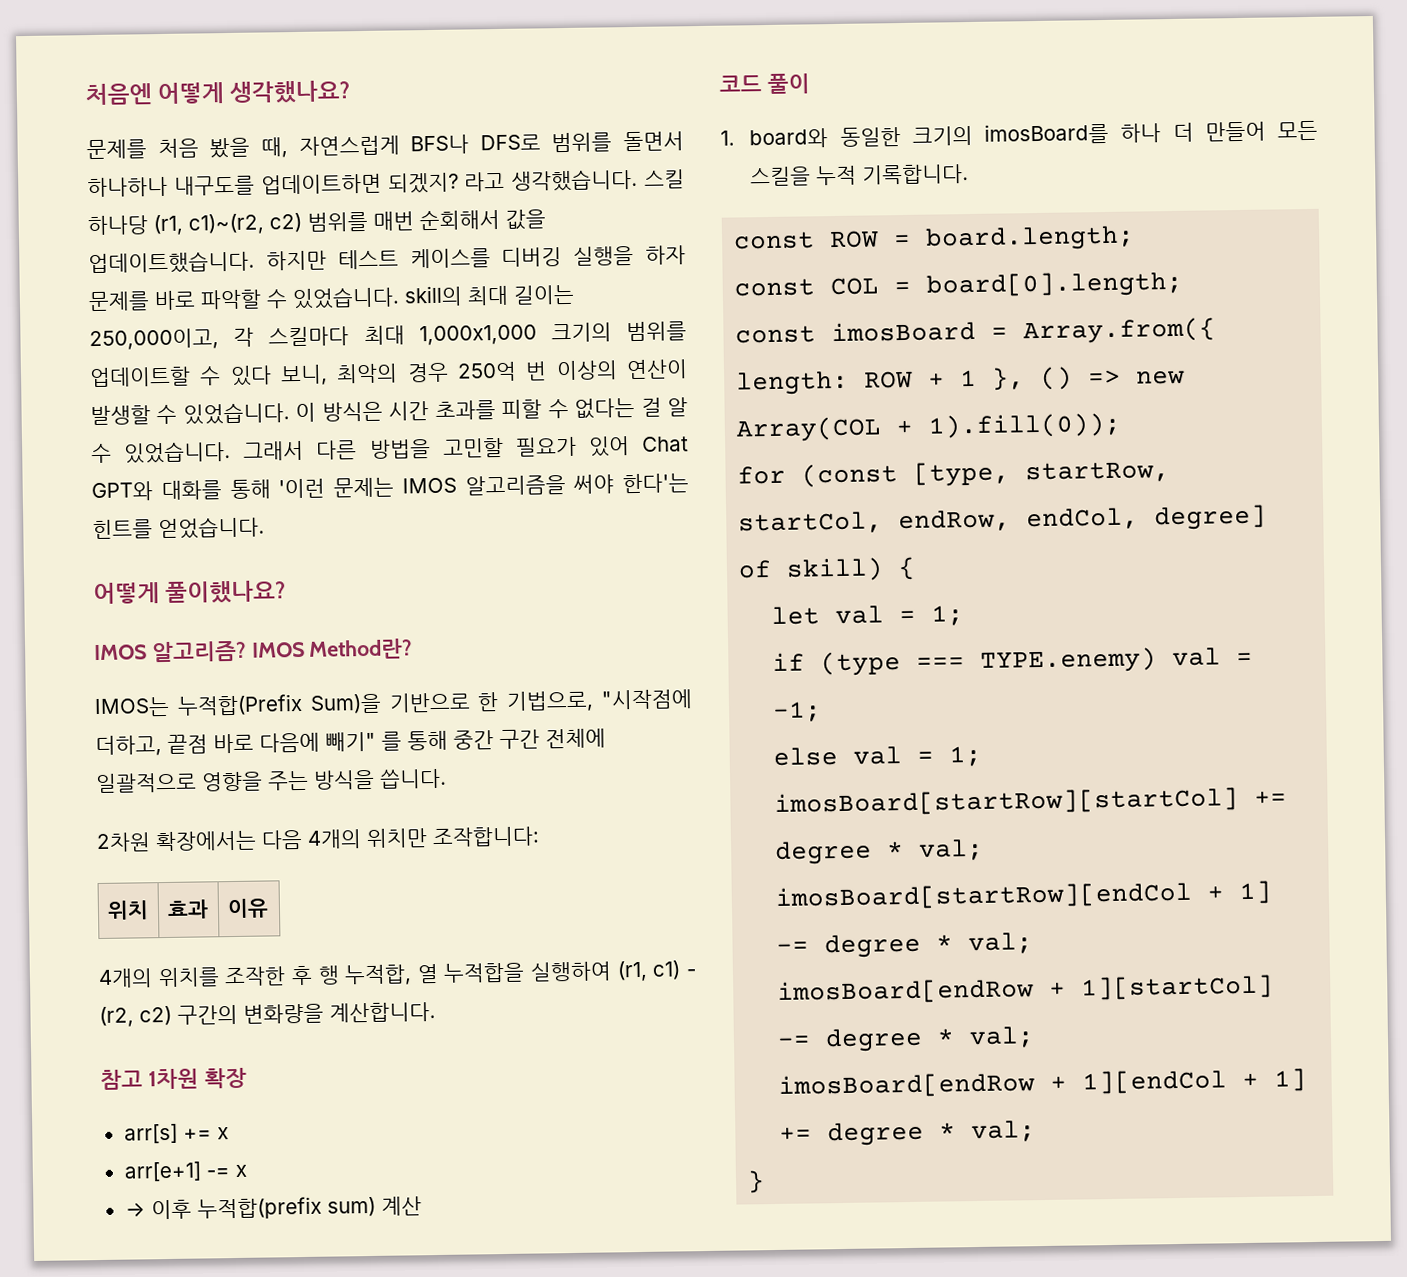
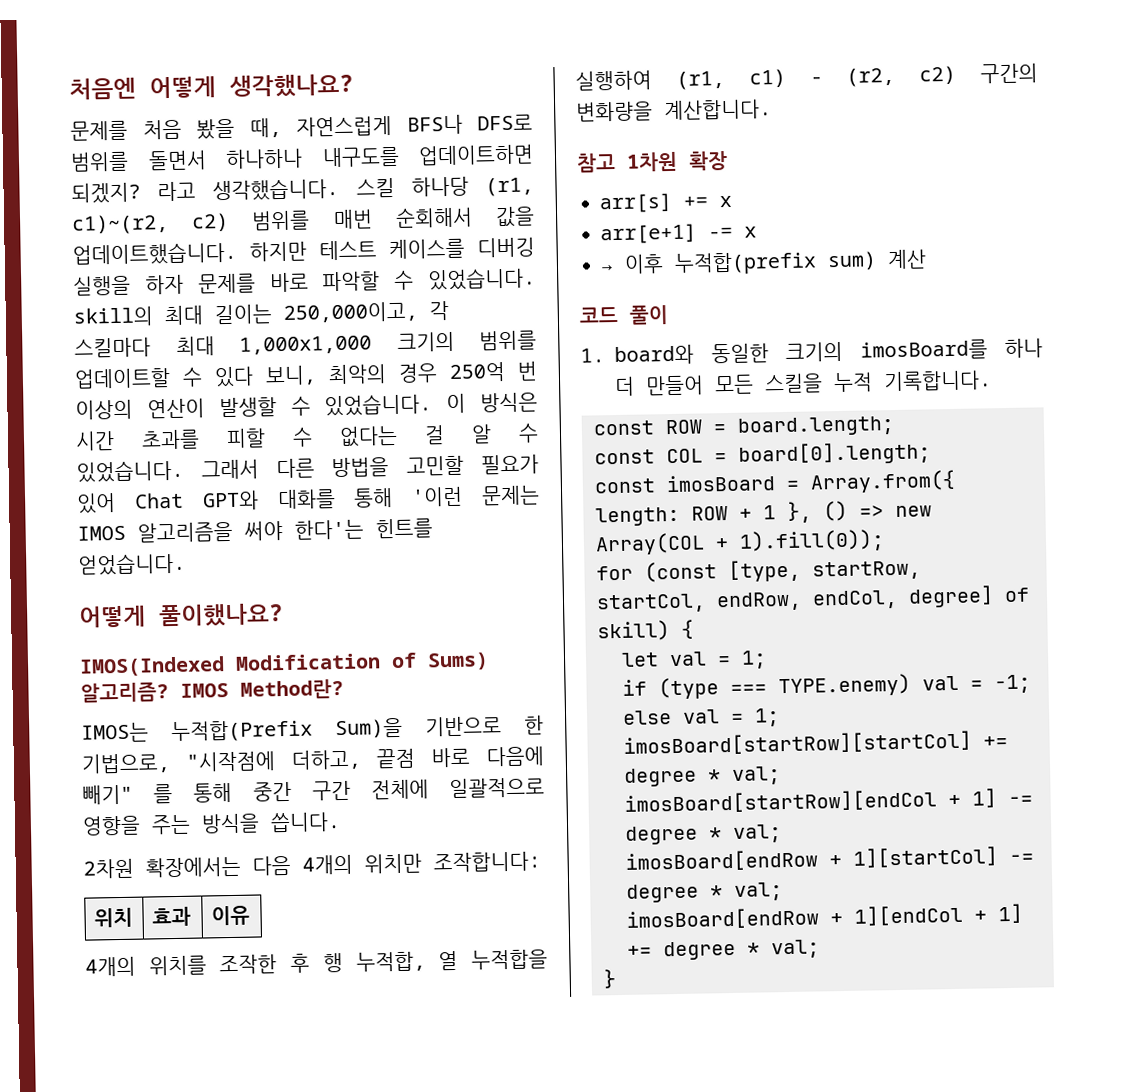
- IMOS 알고리즘?
+ IMOS(Indexed Modification of Sums) 알고리즘?

